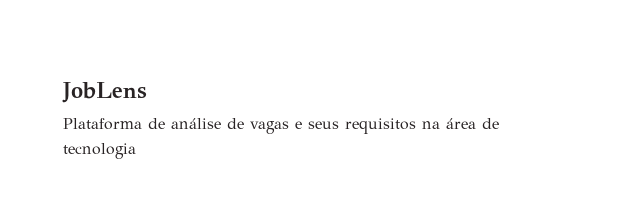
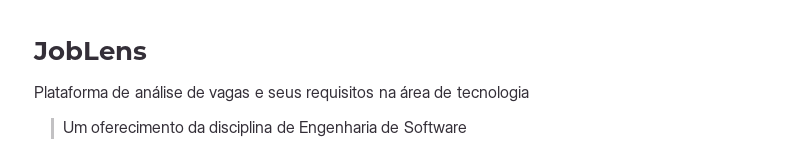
+ Um oferecimento da disciplina de Engenharia de Software

